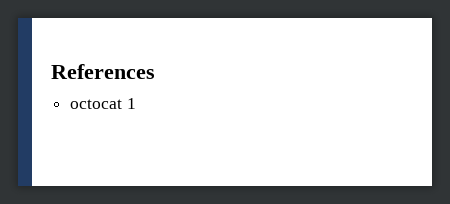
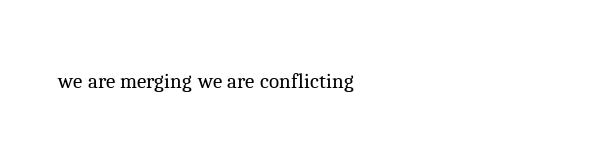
- References
- octocat 1
+ we are merging we are conflicting

